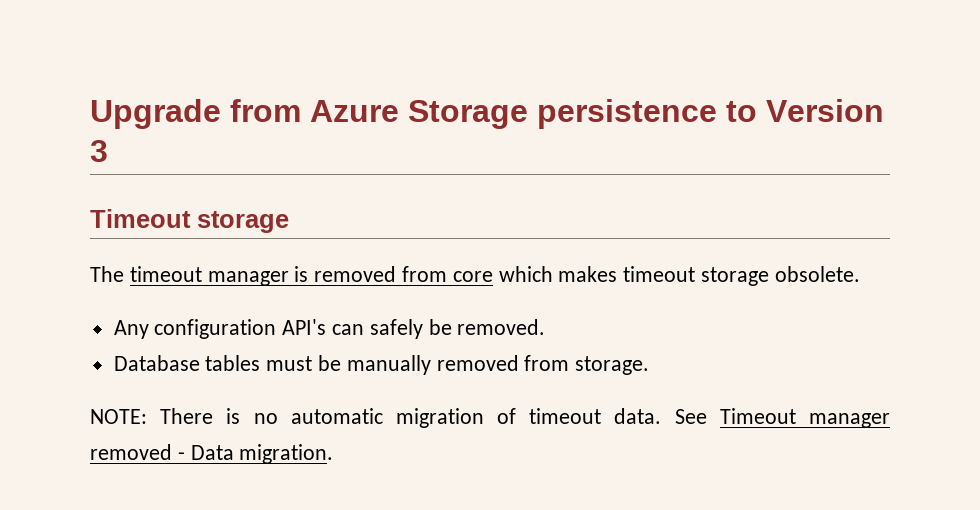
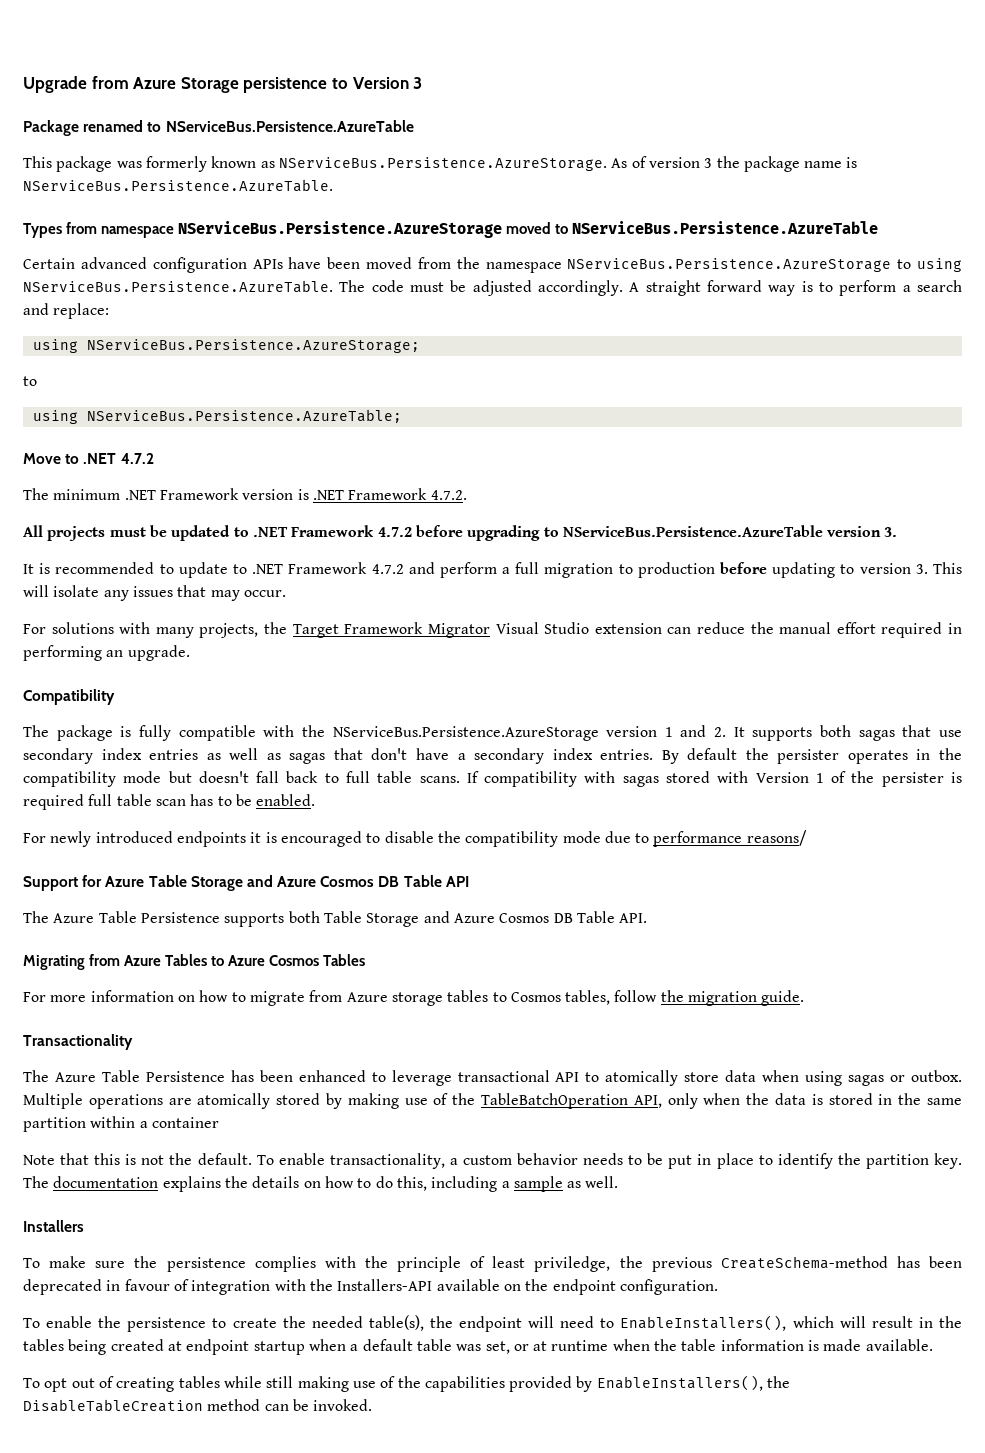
- Timeout storage
- The timeout manager is removed from core which makes timeout storage obsolete.
- Any configuration API's can safely be removed.
- Database tables must be manually removed from storage.
- NOTE: There is no automatic migration of timeout data. See Timeout manager removed - Data migration.
+ Package renamed to NServiceBus.Persistence.AzureTable
+ This package was formerly known as NServiceBus.Persistence.AzureStorage. As of version 3 the package name is NServiceBus.Persistence.AzureTable.
+ Types from namespace NServiceBus.Persistence.AzureStorage moved to NServiceBus.Persistence.AzureTable
+ Certain advanced configuration APIs have been moved from the namespace NServiceBus.Persistence.AzureStorage to using NServiceBus.Persistence.AzureTable. The code must be adjusted accordingly. A straight forward way is to perform a search and replace:
+ using NServiceBus.Persistence.AzureStorage;
+ to
+ using NServiceBus.Persistence.AzureTable;
+ Move to .NET 4.7.2
+ The minimum .NET Framework version is .NET Framework 4.7.2.
+ All projects must be updated to .NET Framework 4.7.2 before upgrading to NServiceBus.Persistence.AzureTable version 3.
+ It is recommended to update to .NET Framework 4.7.2 and perform a full migration to production before updating to version 3. This will isolate any issues that may occur.
+ For solutions with many projects, the Target Framework Migrator Visual Studio extension can reduce the manual effort required in performing an upgrade.
+ Compatibility
+ The package is fully compatible with the NServiceBus.Persistence.AzureStorage version 1 and 2. It supports both sagas that use secondary index entries as well as sagas that don't have a secondary index entries. By default the persister operates in the compatibility mode but doesn't fall back to full table scans. If compatibility with sagas stored with Version 1 of the persister is required full table scan has to be enabled.
+ For newly introduced endpoints it is encouraged to disable the compatibility mode due to performance reasons/
+ Support for Azure Table Storage and Azure Cosmos DB Table API
+ The Azure Table Persistence supports both Table Storage and Azure Cosmos DB Table API.
+ Migrating from Azure Tables to Azure Cosmos Tables
+ For more information on how to migrate from Azure storage tables to Cosmos tables, follow the migration guide.
+ Transactionality
+ The Azure Table Persistence has been enhanced to leverage transactional API to atomically store data when using sagas or outbox. Multiple operations are atomically stored by making use of the TableBatchOperation API, only when the data is stored in the same partition within a container
+ Note that this is not the default. To enable transactionality, a custom behavior needs to be put in place to identify the partition key. The documentation explains the details on how to do this, including a sample as well.
+ Installers
+ To make sure the persistence complies with the principle of least priviledge, the previous CreateSchema-method has been deprecated in favour of integration with the Installers-API available on the endpoint configuration.
+ To enable the persistence to create the needed table(s), the endpoint will need to EnableInstallers(), which will result in the tables being created at endpoint startup when a default table was set, or at runtime when the table information is made available.
+ To opt out of creating tables while still making use of the capabilities provided by EnableInstallers(), the DisableTableCreation method can be invoked.

